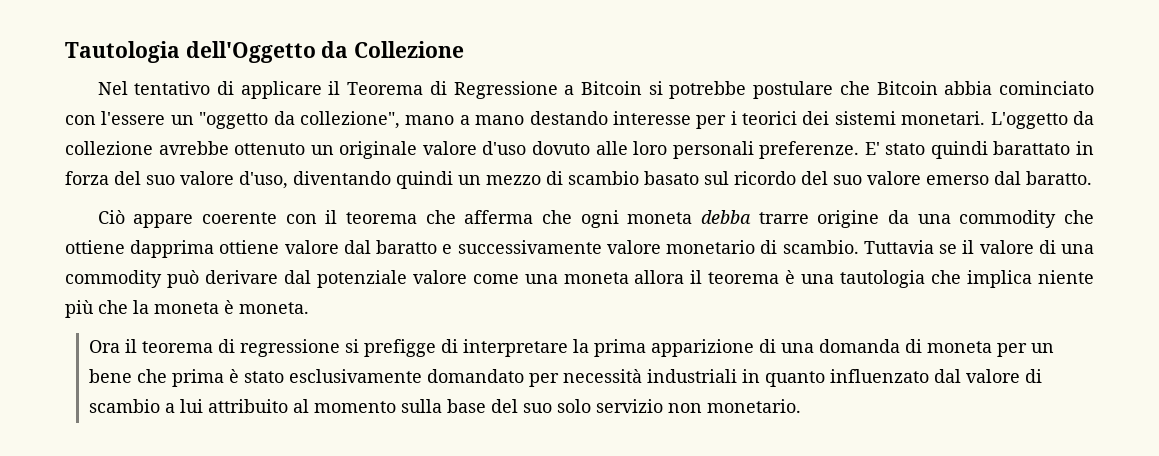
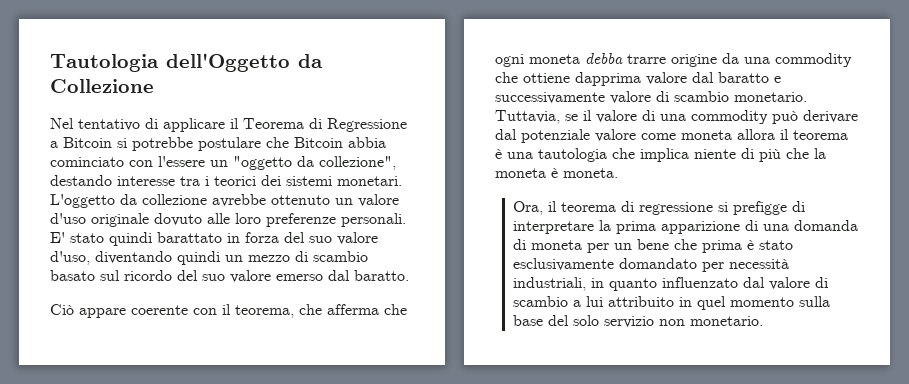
- Nel tentativo di applicare il Teorema di Regressione a Bitcoin si potrebbe postulare che Bitcoin abbia cominciato con l'essere un "oggetto da collezione", mano a mano destando interesse per i teorici dei sistemi monetari.
+ Nel tentativo di applicare il Teorema di Regressione a Bitcoin si potrebbe postulare che Bitcoin abbia cominciato con l'essere un "oggetto da collezione", destando interesse tra i teorici dei sistemi monetari.
- L'oggetto da collezione avrebbe ottenuto un originale valore d'uso dovuto alle loro personali preferenze.
+ L'oggetto da collezione avrebbe ottenuto un valore d'uso originale dovuto alle loro preferenze personali.
- Ciò appare coerente con il teorema che afferma che ogni moneta debba trarre origine da una commodity che ottiene dapprima ottiene valore dal baratto e successivamente valore monetario di scambio. Tuttavia se il valore di una commodity può derivare dal potenziale valore come una moneta allora il teorema è una tautologia che implica niente più che la moneta è moneta.
+ Ciò appare coerente con il teorema, che afferma che ogni moneta debba trarre origine da una commodity che ottiene dapprima valore dal baratto e successivamente valore di scambio monetario. Tuttavia, se il valore di una commodity può derivare dal potenziale valore come moneta allora il teorema è una tautologia che implica niente di più che la moneta è moneta.
- Ora il teorema di regressione si prefigge di interpretare la prima apparizione di una domanda di moneta per un bene che prima è stato esclusivamente domandato per necessità industriali in quanto influenzato dal valore di scambio a lui attribuito al momento sulla base del suo solo servizio non monetario.
+ Ora, il teorema di regressione si prefigge di interpretare la prima apparizione di una domanda di moneta per un bene che prima è stato esclusivamente domandato per necessità industriali, in quanto influenzato dal valore di scambio a lui attribuito in quel momento sulla base del solo servizio non monetario.

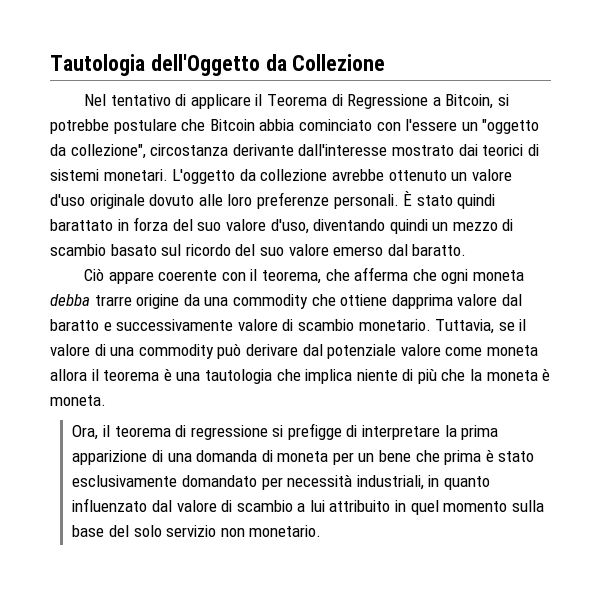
- Nel tentativo di applicare il Teorema di Regressione a Bitcoin si potrebbe postulare che Bitcoin abbia cominciato con l'essere un "oggetto da collezione", destando interesse tra i teorici dei sistemi monetari.
+ Nel tentativo di applicare il Teorema di Regressione a Bitcoin, si potrebbe postulare che Bitcoin abbia cominciato con l'essere un "oggetto da collezione", circostanza derivante dall'interesse mostrato dai teorici di sistemi monetari.
- E' stato quindi barattato in forza del suo valore d'uso, diventando quindi un mezzo di scambio basato sul ricordo del suo valore emerso dal baratto.
+ È stato quindi barattato in forza del suo valore d'uso, diventando quindi un mezzo di scambio basato sul ricordo del suo valore emerso dal baratto.

